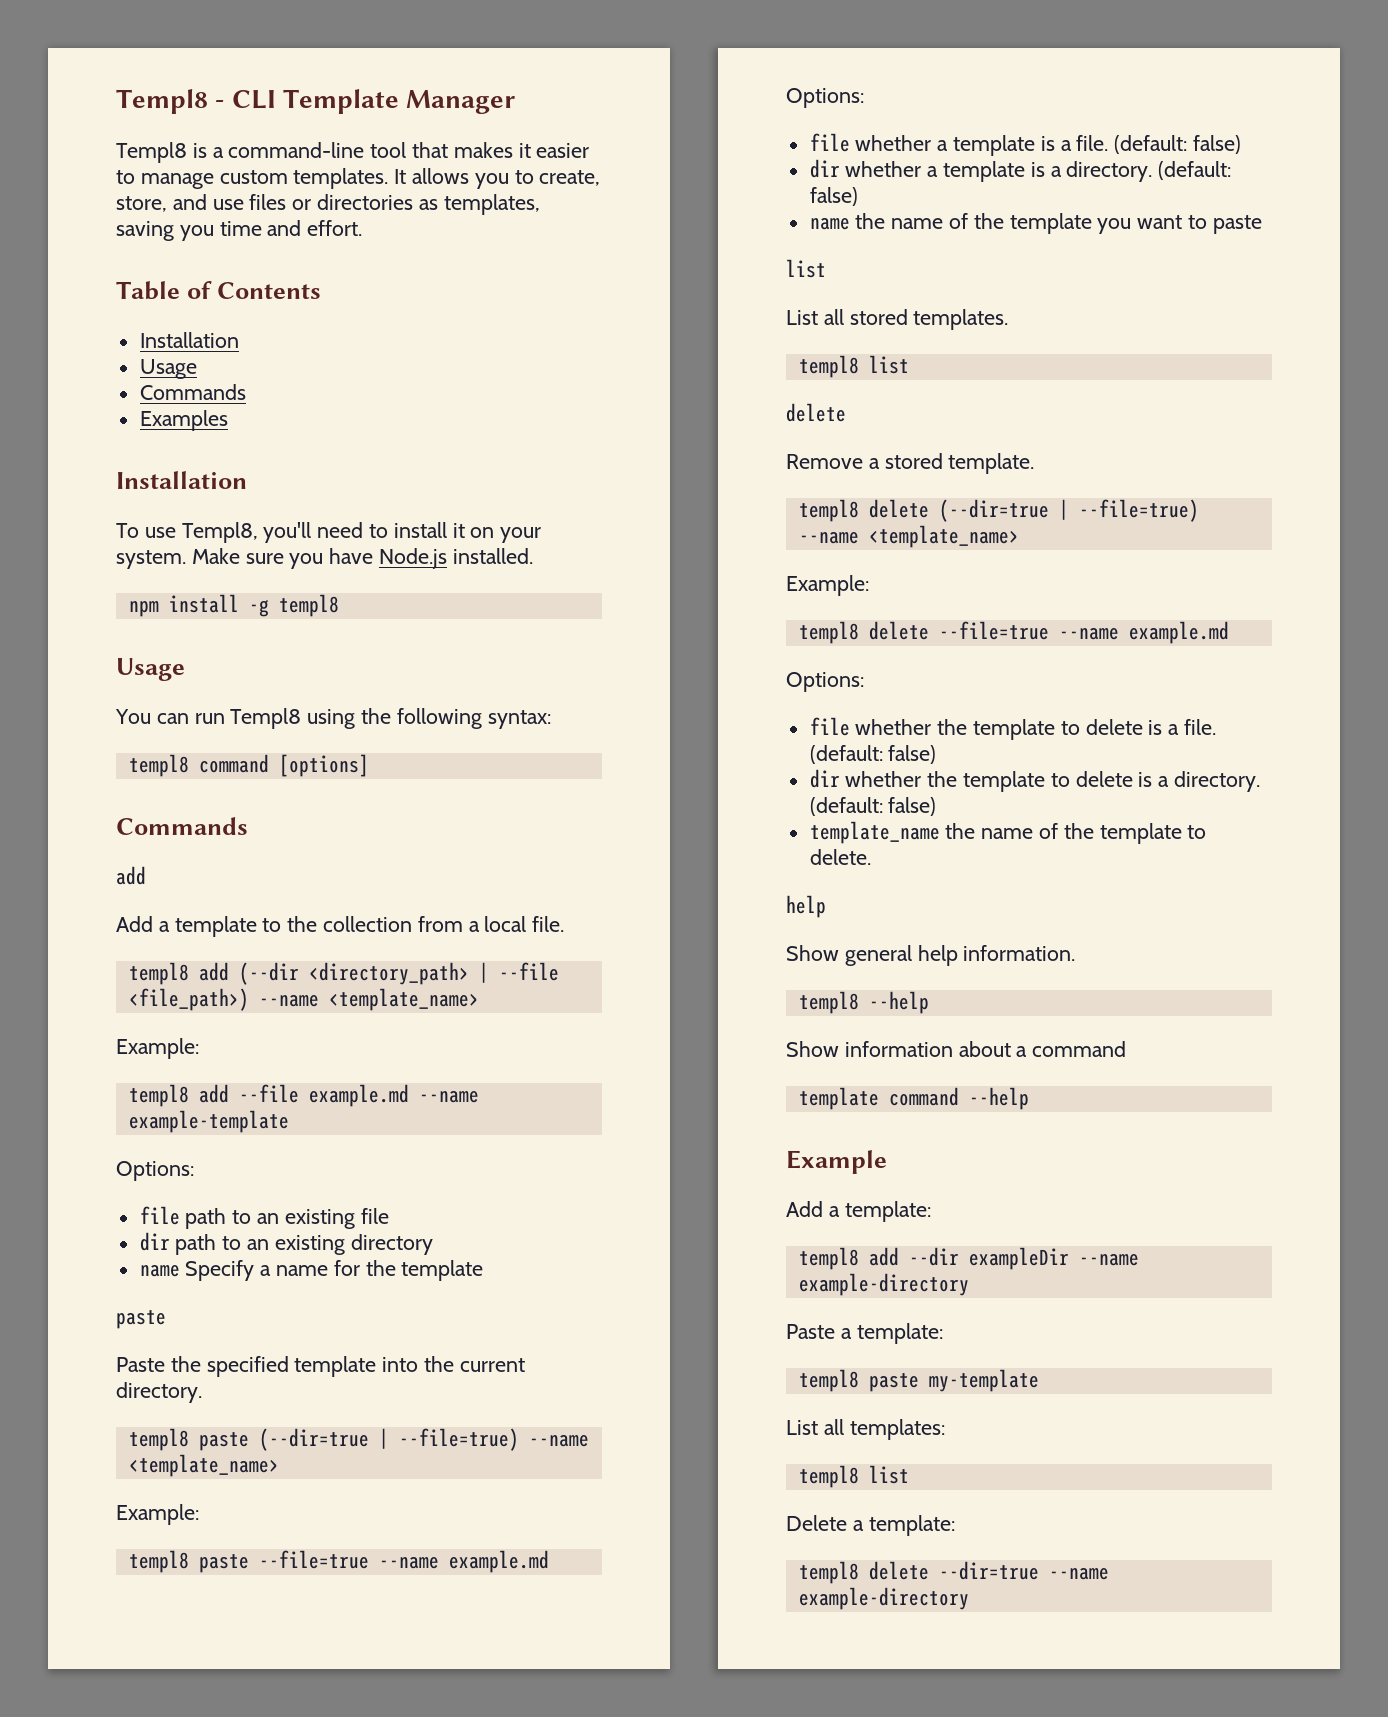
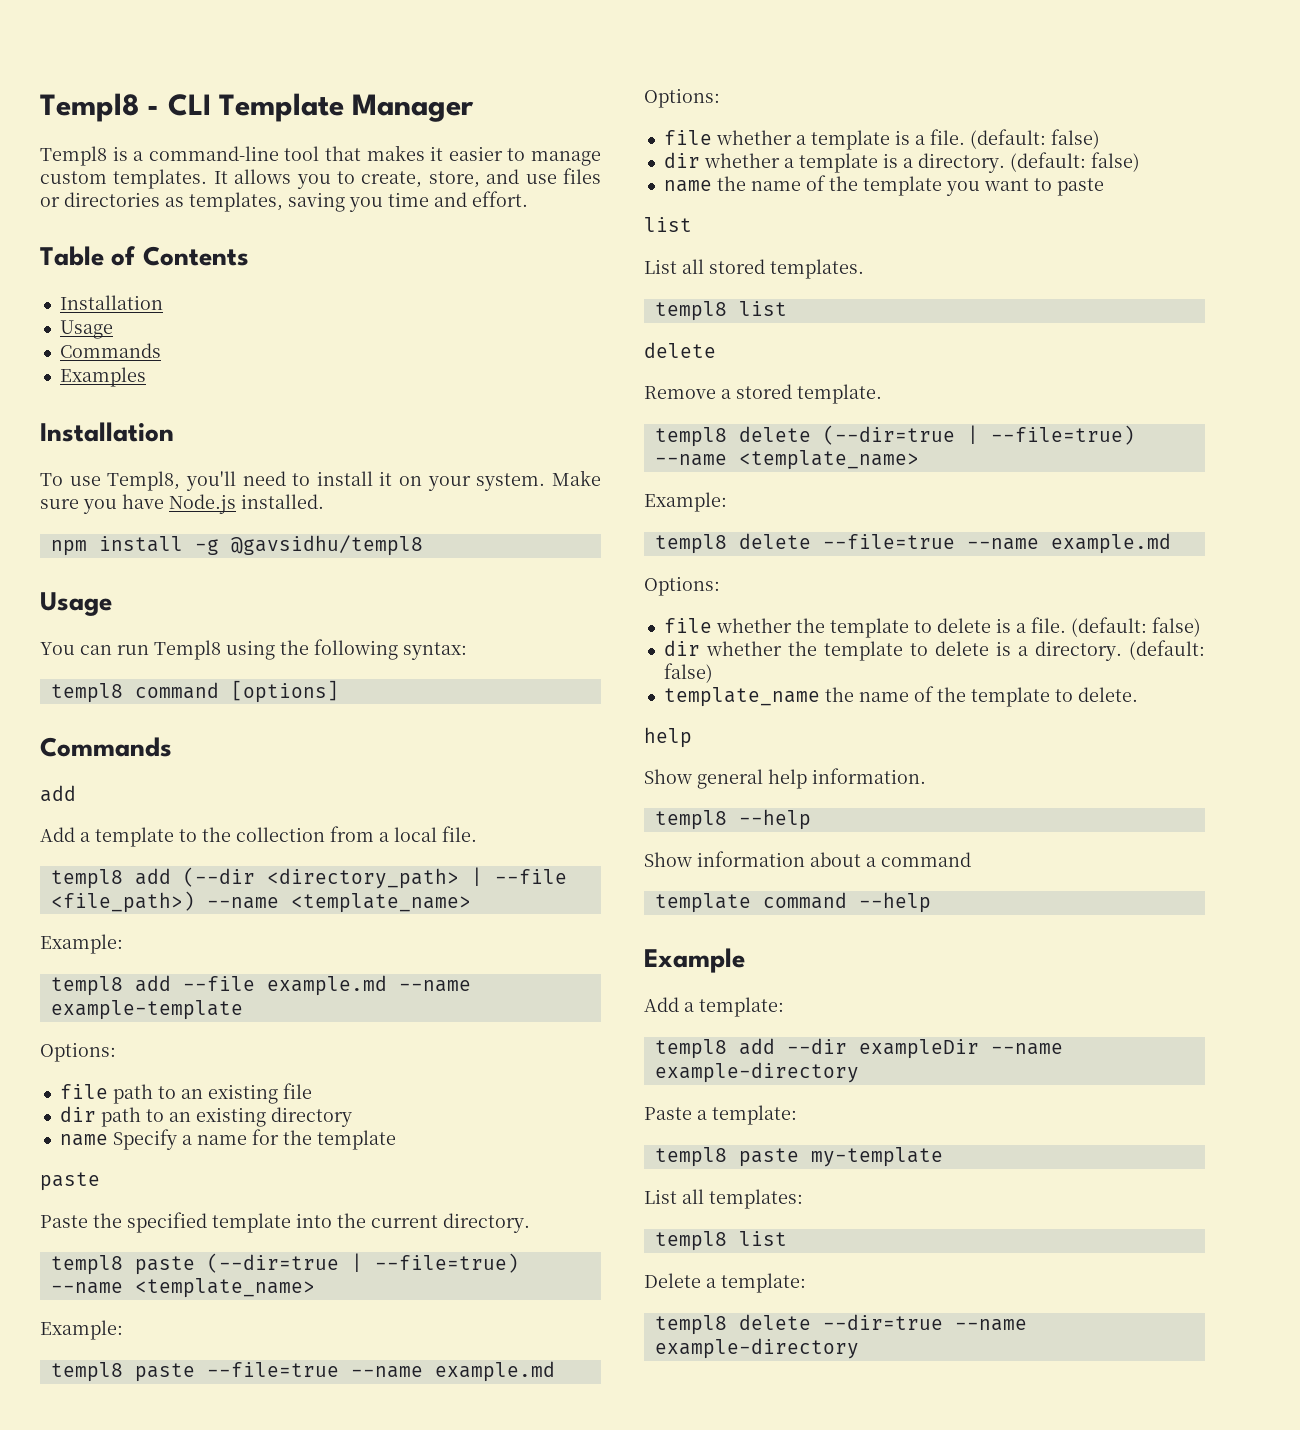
- npm install -g templ8
+ npm install -g @gavsidhu/templ8

